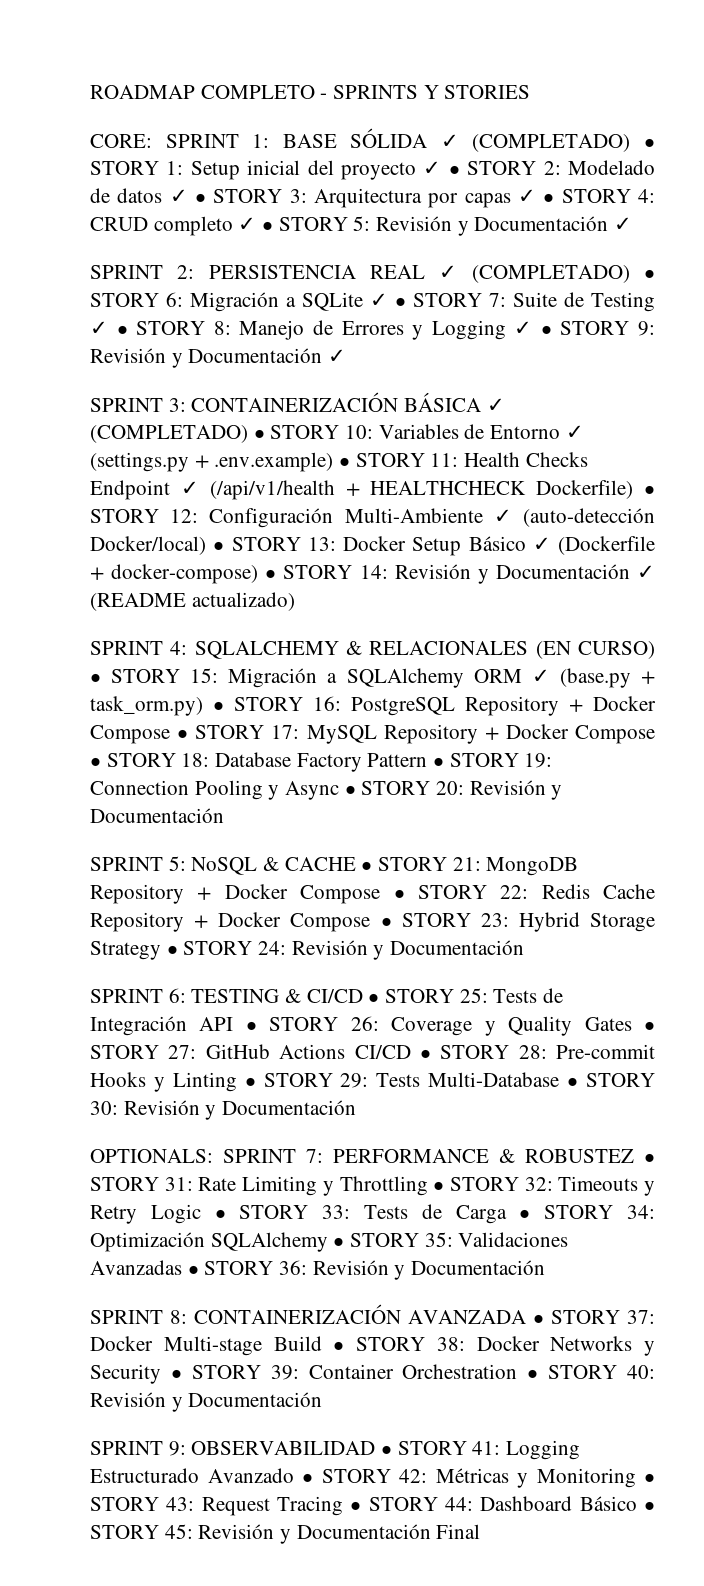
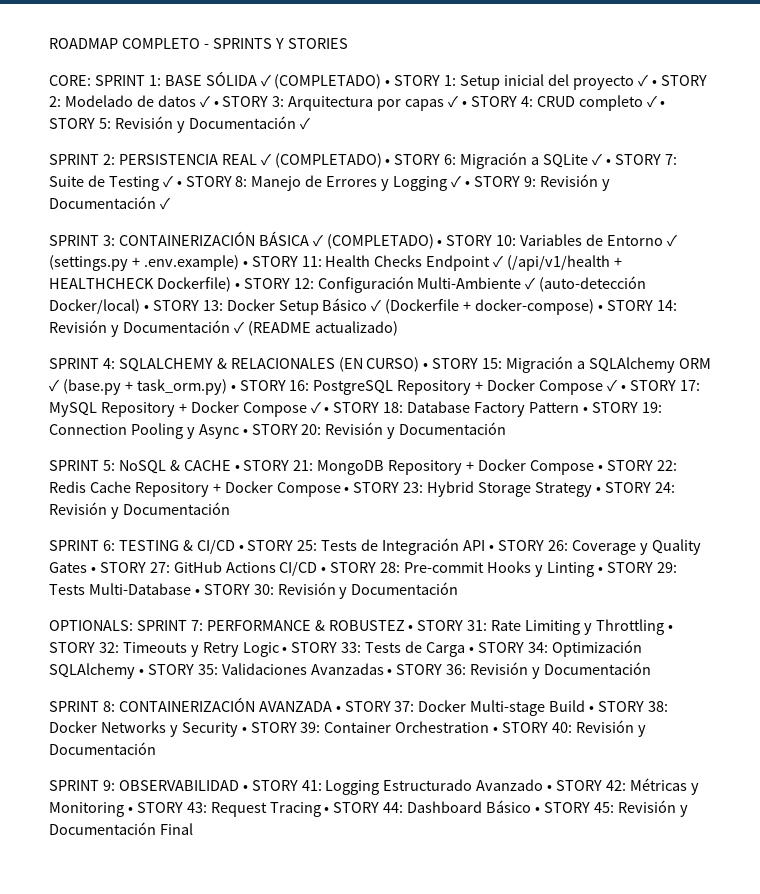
- SPRINT 4: SQLALCHEMY & RELACIONALES (EN CURSO) • STORY 15: Migración a SQLAlchemy ORM ✓ (base.py + task_orm.py) • STORY 16: PostgreSQL Repository + Docker Compose • STORY 17: MySQL Repository + Docker Compose • STORY 18: Database Factory Pattern • STORY 19: Connection Pooling y Async • STORY 20: Revisión y Documentación
+ SPRINT 4: SQLALCHEMY & RELACIONALES (EN CURSO) • STORY 15: Migración a SQLAlchemy ORM ✓ (base.py + task_orm.py) • STORY 16: PostgreSQL Repository + Docker Compose ✓ • STORY 17: MySQL Repository + Docker Compose ✓ • STORY 18: Database Factory Pattern • STORY 19: Connection Pooling y Async • STORY 20: Revisión y Documentación

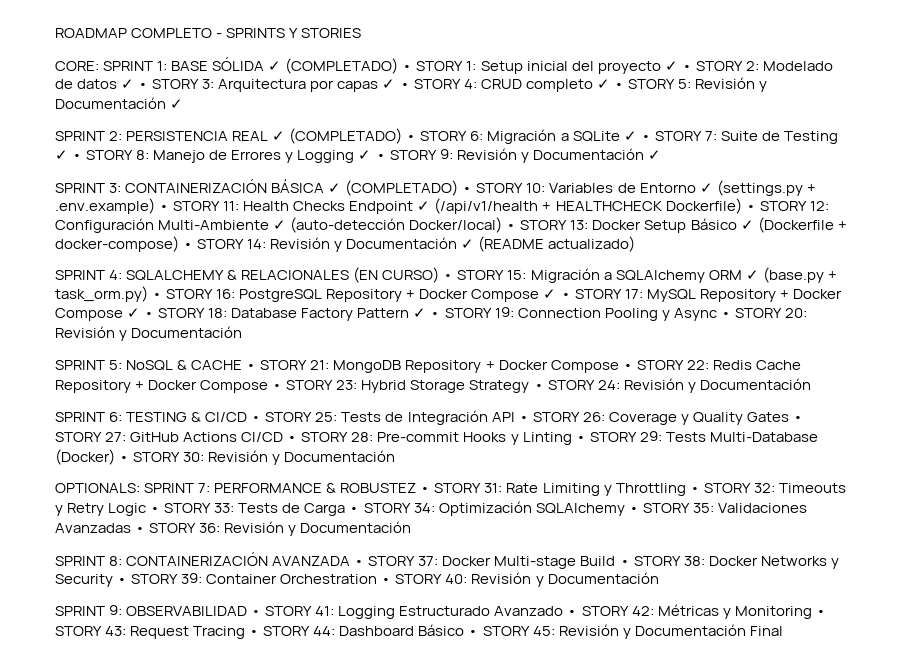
- SPRINT 4: SQLALCHEMY & RELACIONALES (EN CURSO) • STORY 15: Migración a SQLAlchemy ORM ✓ (base.py + task_orm.py) • STORY 16: PostgreSQL Repository + Docker Compose ✓ • STORY 17: MySQL Repository + Docker Compose ✓ • STORY 18: Database Factory Pattern • STORY 19: Connection Pooling y Async • STORY 20: Revisión y Documentación
+ SPRINT 4: SQLALCHEMY & RELACIONALES (EN CURSO) • STORY 15: Migración a SQLAlchemy ORM ✓ (base.py + task_orm.py) • STORY 16: PostgreSQL Repository + Docker Compose ✓ • STORY 17: MySQL Repository + Docker Compose ✓ • STORY 18: Database Factory Pattern ✓ • STORY 19: Connection Pooling y Async • STORY 20: Revisión y Documentación
- SPRINT 6: TESTING & CI/CD • STORY 25: Tests de Integración API • STORY 26: Coverage y Quality Gates • STORY 27: GitHub Actions CI/CD • STORY 28: Pre-commit Hooks y Linting • STORY 29: Tests Multi-Database • STORY 30: Revisión y Documentación
+ SPRINT 6: TESTING & CI/CD • STORY 25: Tests de Integración API • STORY 26: Coverage y Quality Gates • STORY 27: GitHub Actions CI/CD • STORY 28: Pre-commit Hooks y Linting • STORY 29: Tests Multi-Database (Docker) • STORY 30: Revisión y Documentación

